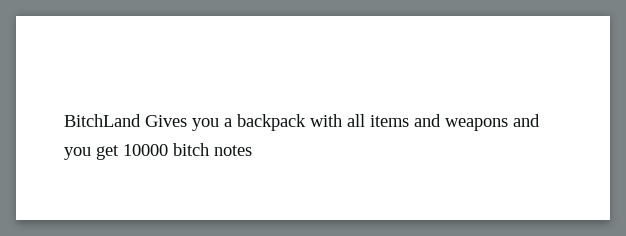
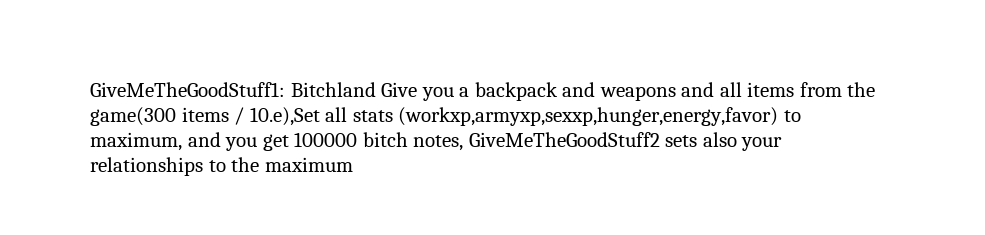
- BitchLand Gives you a backpack with all items and weapons and you get 10000 bitch notes
+ GiveMeTheGoodStuff1: Bitchland Give you a backpack and weapons and all items from the game(300 items / 10.e),Set all stats (workxp,armyxp,sexxp,hunger,energy,favor) to maximum, and you get 100000 bitch notes, GiveMeTheGoodStuff2 sets also your relationships to the maximum

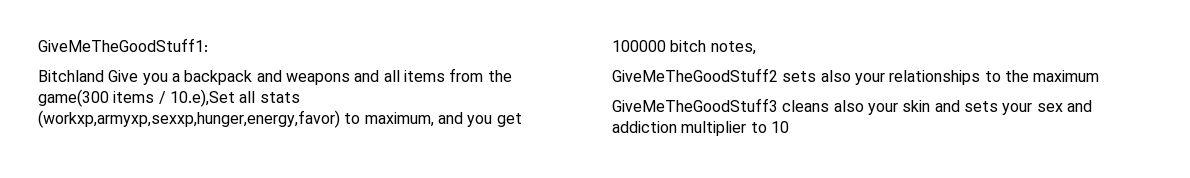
- GiveMeTheGoodStuff1: Bitchland Give you a backpack and weapons and all items from the game(300 items / 10.e),Set all stats (workxp,armyxp,sexxp,hunger,energy,favor) to maximum, and you get 100000 bitch notes, GiveMeTheGoodStuff2 sets also your relationships to the maximum
+ GiveMeTheGoodStuff1:
+ Bitchland Give you a backpack and weapons and all items from the game(300 items / 10.e),Set all stats (workxp,armyxp,sexxp,hunger,energy,favor) to maximum, and you get 100000 bitch notes,
+ GiveMeTheGoodStuff2 sets also your relationships to the maximum
+ GiveMeTheGoodStuff3 cleans also your skin and sets your sex and addiction multiplier to 10

